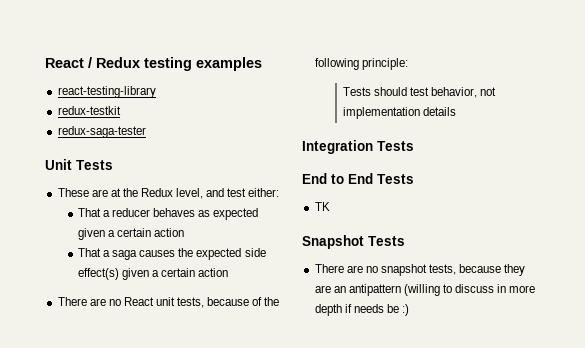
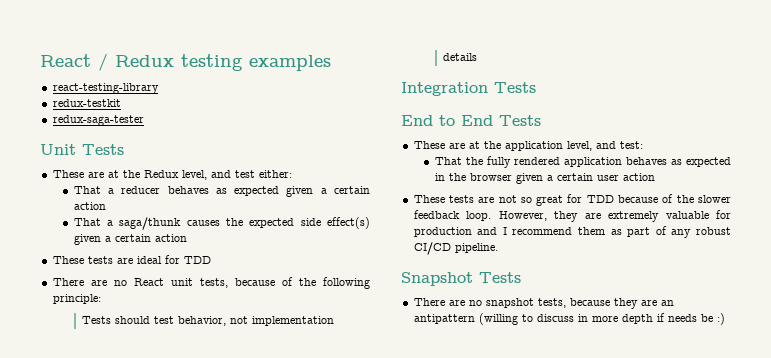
- That a saga causes the expected side effect(s) given a certain action
+ That a saga/thunk causes the expected side effect(s) given a certain action
+ These tests are ideal for TDD
- TK
+ These are at the application level, and test:
+ That the fully rendered application behaves as expected in the browser given a certain user action
+ These tests are not so great for TDD because of the slower feedback loop. However, they are extremely valuable for production and I recommend them as part of any robust CI/CD pipeline.

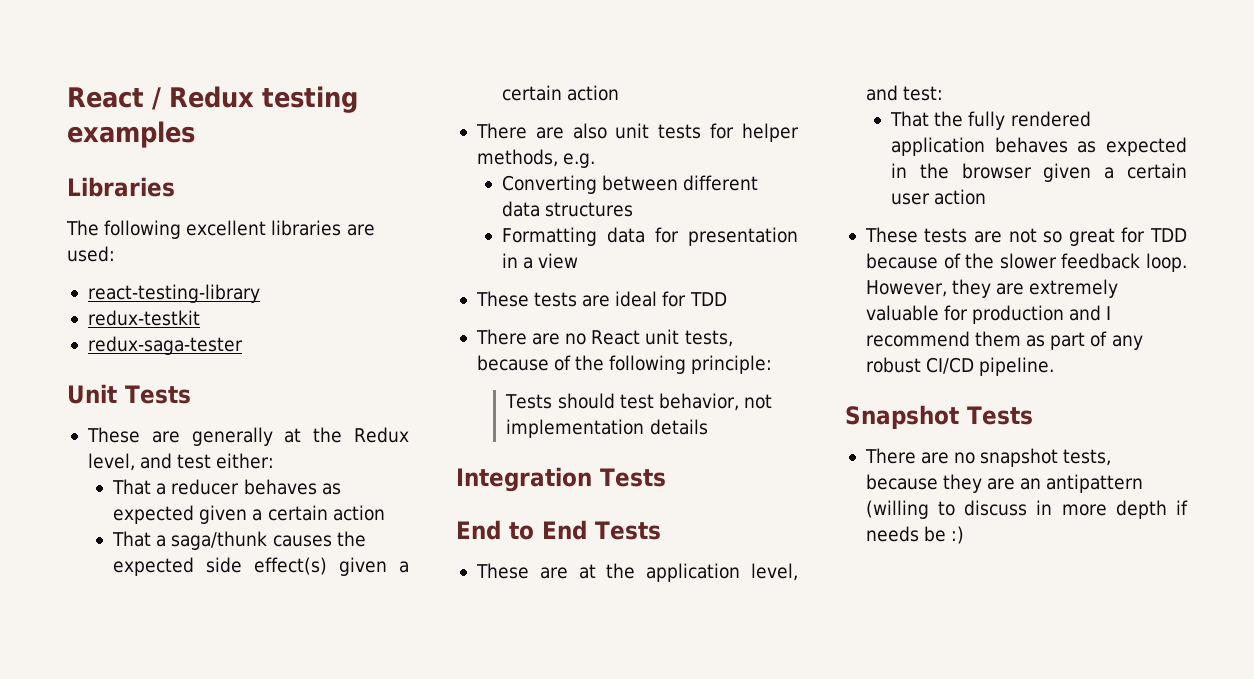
+ Libraries
+ The following excellent libraries are used:
- These are at the Redux level, and test either:
+ These are generally at the Redux level, and test either:
+ There are also unit tests for helper methods, e.g.
+ Converting between different data structures
+ Formatting data for presentation in a view

